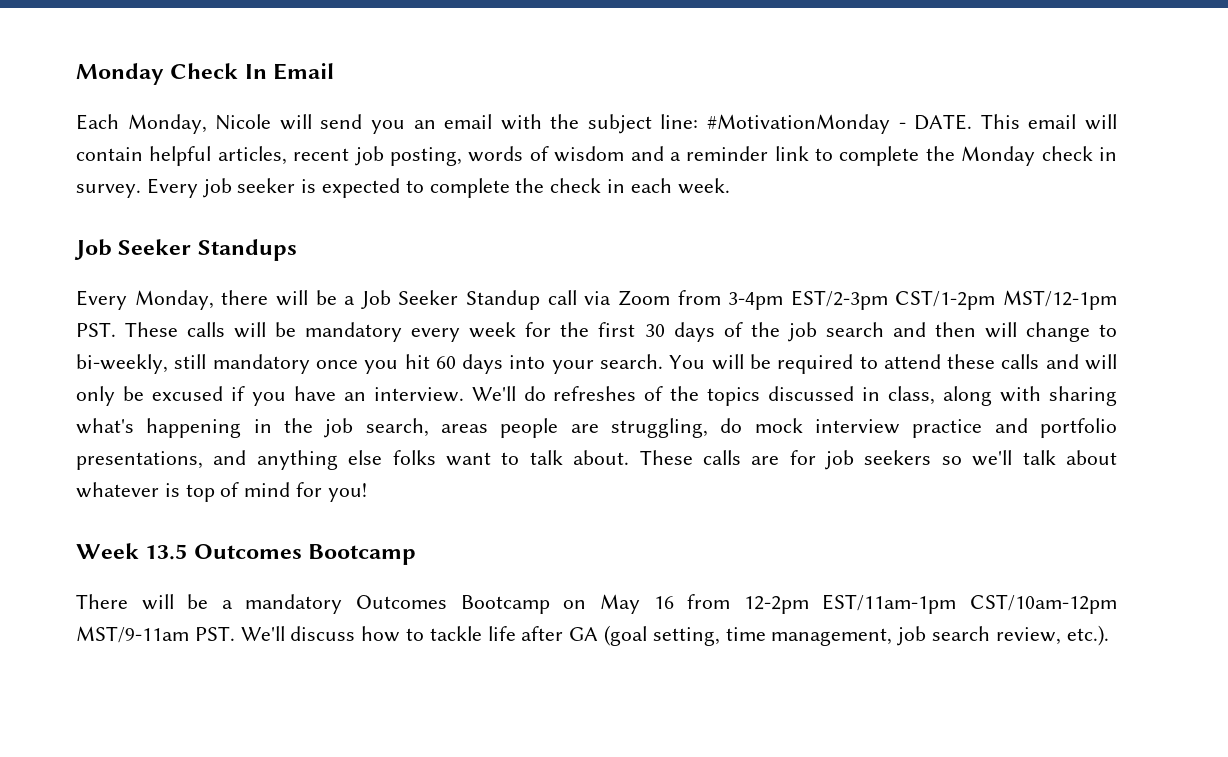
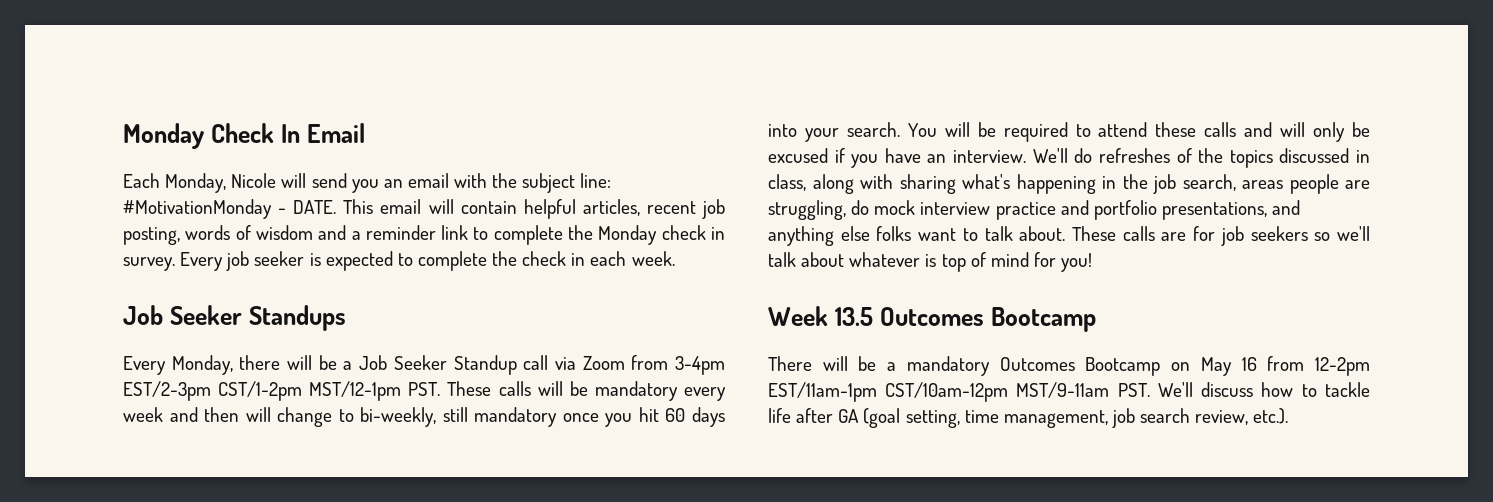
- Every Monday, there will be a Job Seeker Standup call via Zoom from 3-4pm EST/2-3pm CST/1-2pm MST/12-1pm PST. These calls will be mandatory every week for the first 30 days of the job search and then will change to bi-weekly, still mandatory once you hit 60 days into your search.
+ Every Monday, there will be a Job Seeker Standup call via Zoom from 3-4pm EST/2-3pm CST/1-2pm MST/12-1pm PST. These calls will be mandatory every week and then will change to bi-weekly, still mandatory once you hit 60 days into your search.

